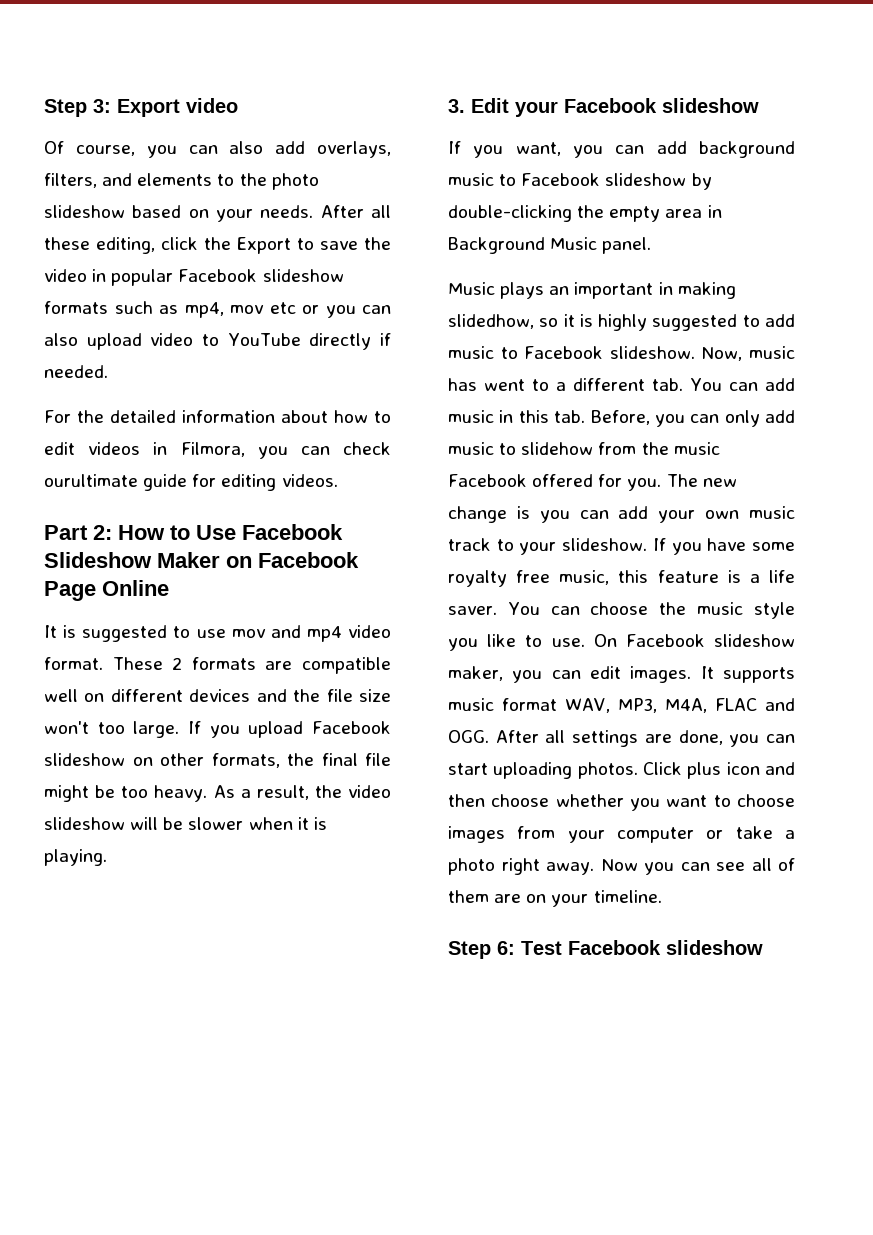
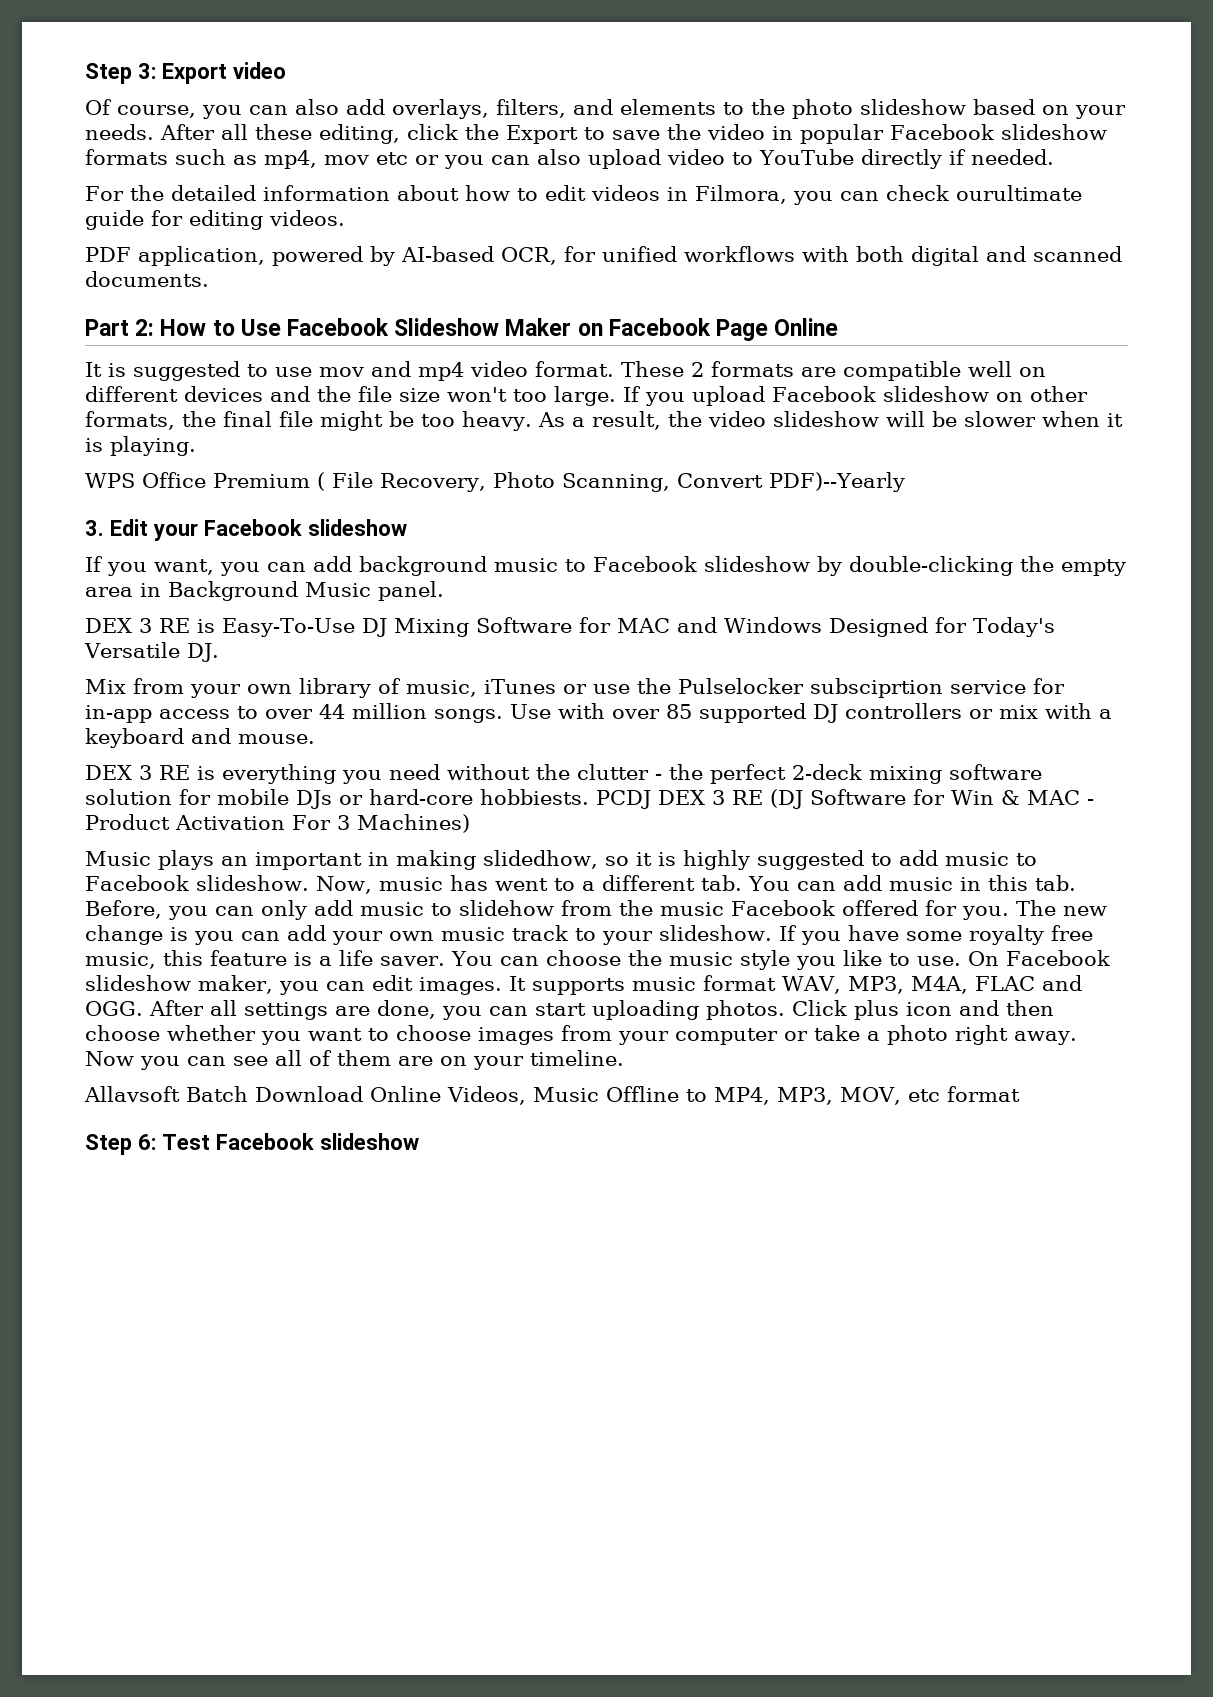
+ PDF application, powered by AI-based OCR, for unified workflows with both digital and scanned documents.
+ WPS Office Premium ( File Recovery, Photo Scanning, Convert PDF)--Yearly
+ DEX 3 RE is Easy-To-Use DJ Mixing Software for MAC and Windows Designed for Today's Versatile DJ.
+ Mix from your own library of music, iTunes or use the Pulselocker subsciprtion service for in-app access to over 44 million songs. Use with over 85 supported DJ controllers or mix with a keyboard and mouse.
+ DEX 3 RE is everything you need without the clutter - the perfect 2-deck mixing software solution for mobile DJs or hard-core hobbiests. PCDJ DEX 3 RE (DJ Software for Win & MAC - Product Activation For 3 Machines)
+ Allavsoft Batch Download Online Videos, Music Offline to MP4, MP3, MOV, etc format

